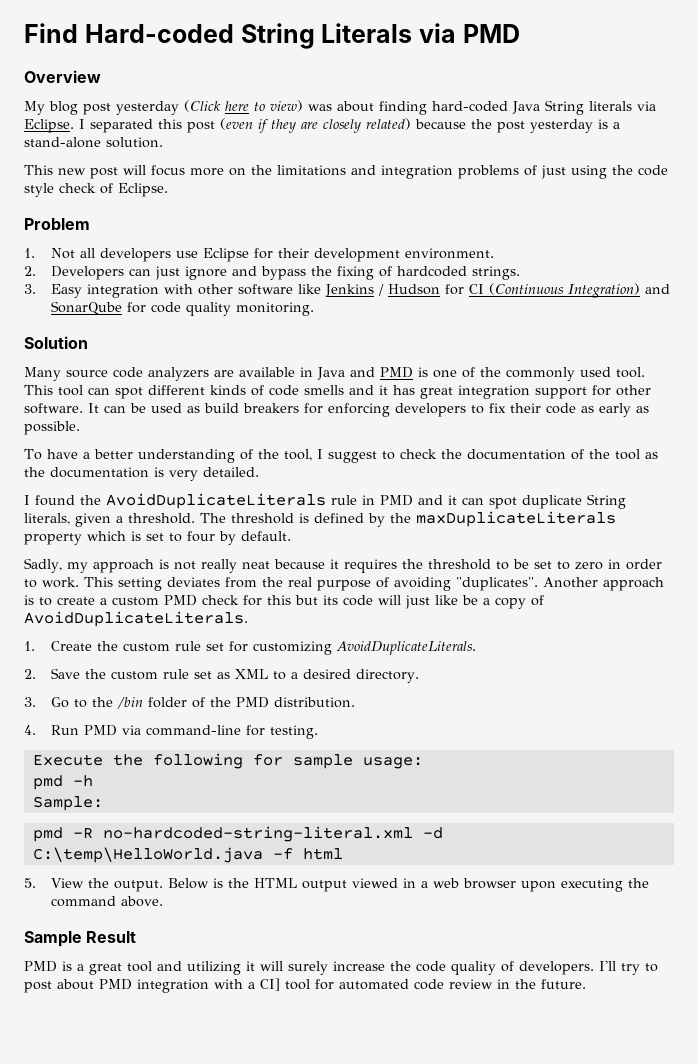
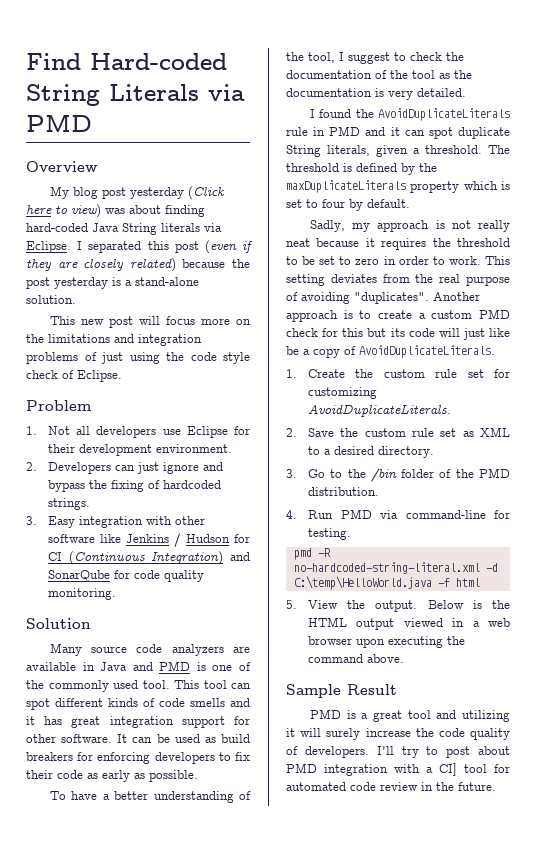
- Execute the following for sample usage:
- pmd -h
- Sample:

